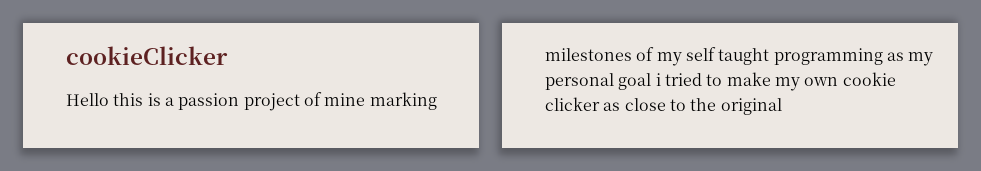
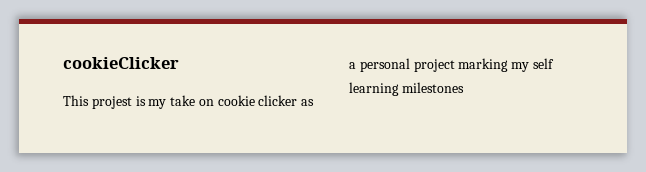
- Hello this is a passion project of mine marking milestones of my self taught programming as my personal goal i tried to make my own cookie clicker as close to the original
+ This projest is my take on cookie clicker as a personal project marking my self learning milestones

